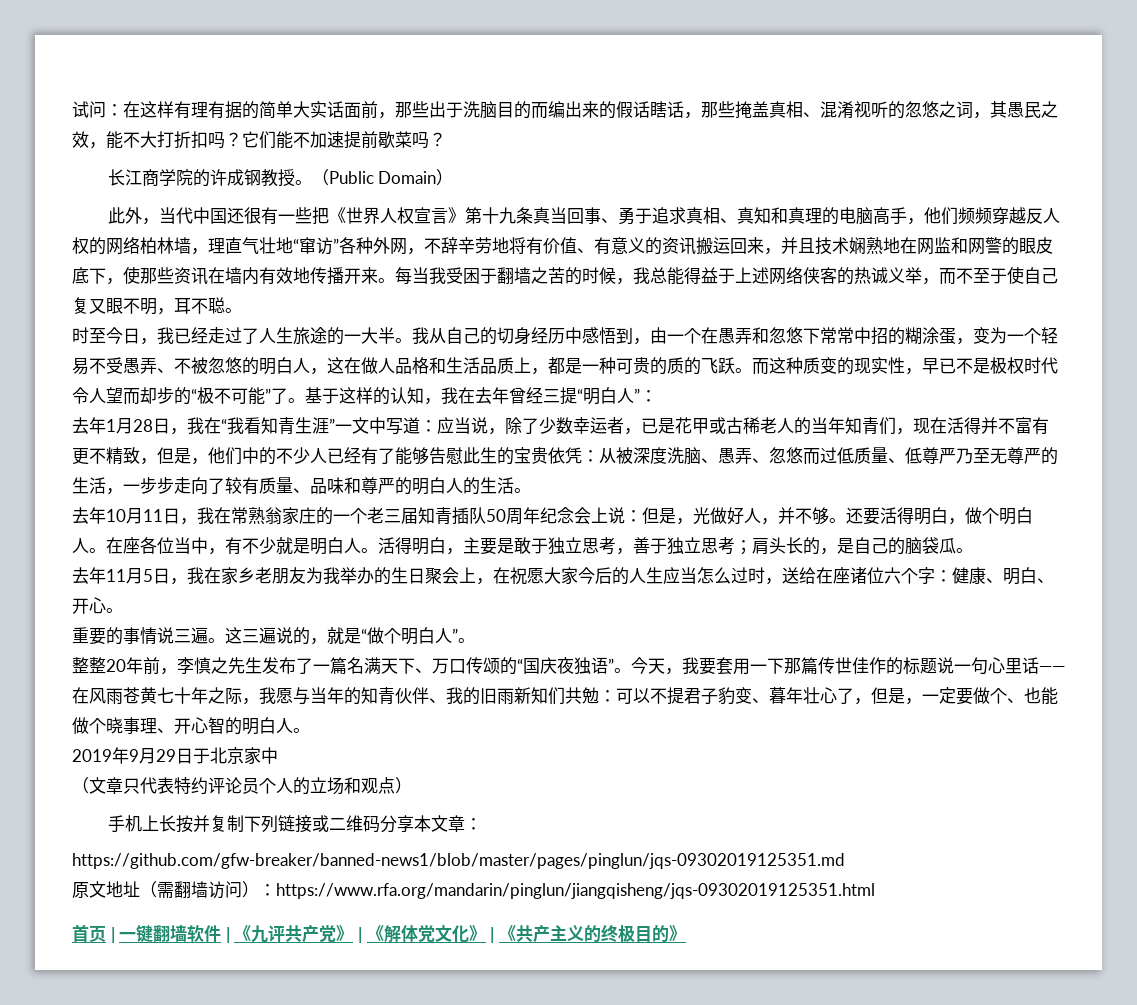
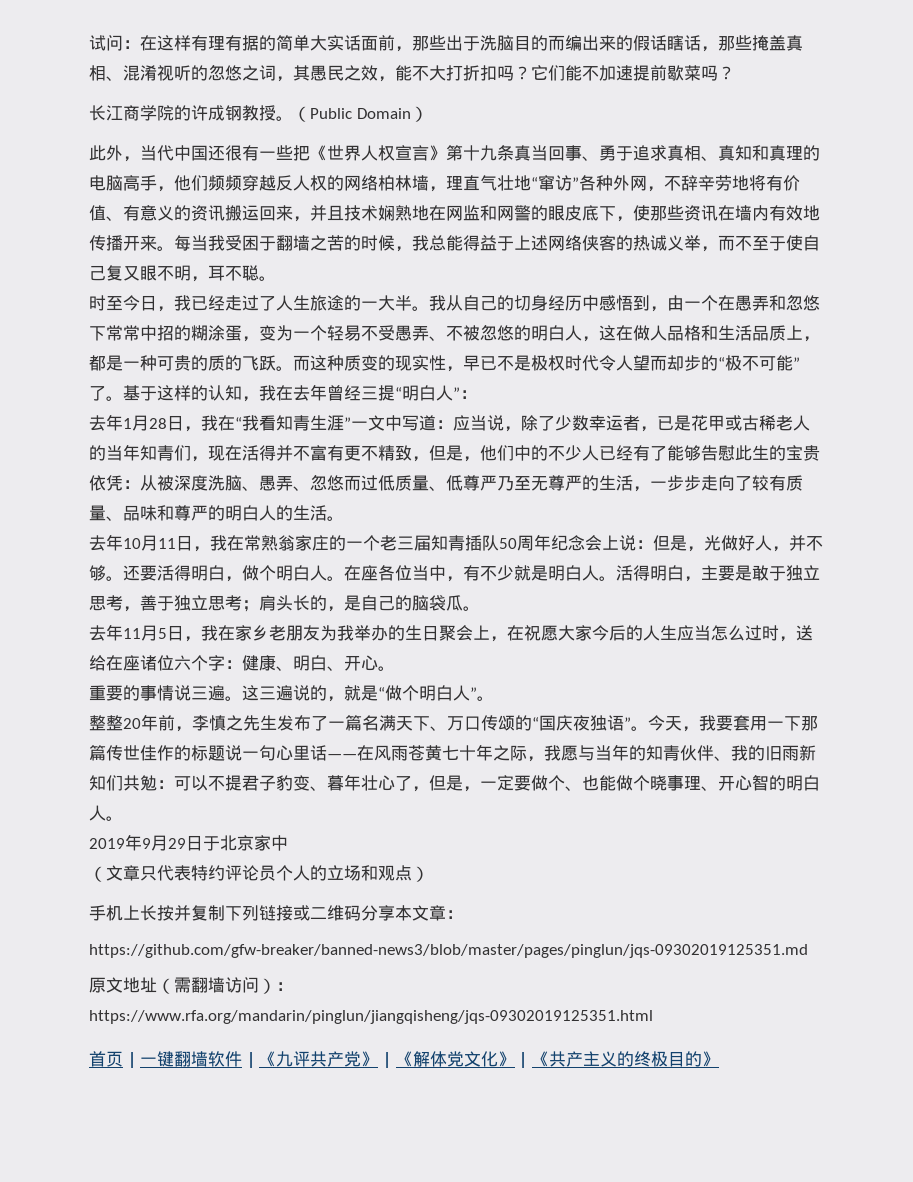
- https://github.com/gfw-breaker/banned-news1/blob/master/pages/pinglun/jqs-09302019125351.md
+ https://github.com/gfw-breaker/banned-news3/blob/master/pages/pinglun/jqs-09302019125351.md

